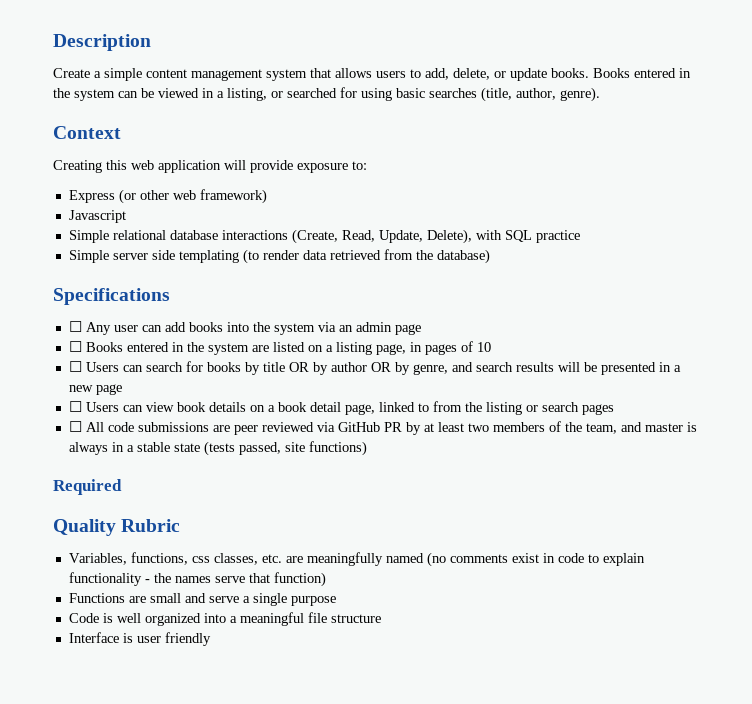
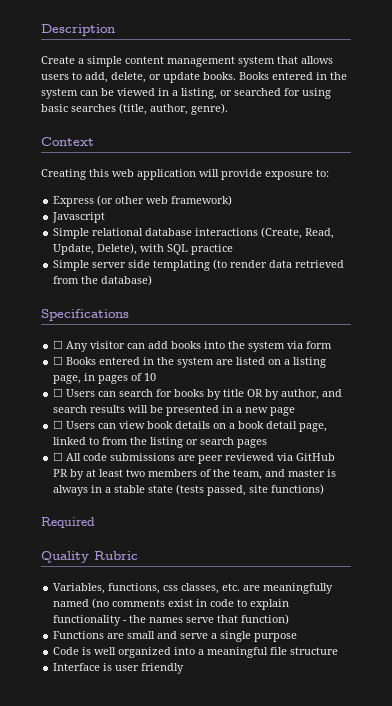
- ☐ Any user can add books into the system via an admin page
+ ☐ Any visitor can add books into the system via form
- ☐ Users can search for books by title OR by author OR by genre, and search results will be presented in a new page
+ ☐ Users can search for books by title OR by author, and search results will be presented in a new page

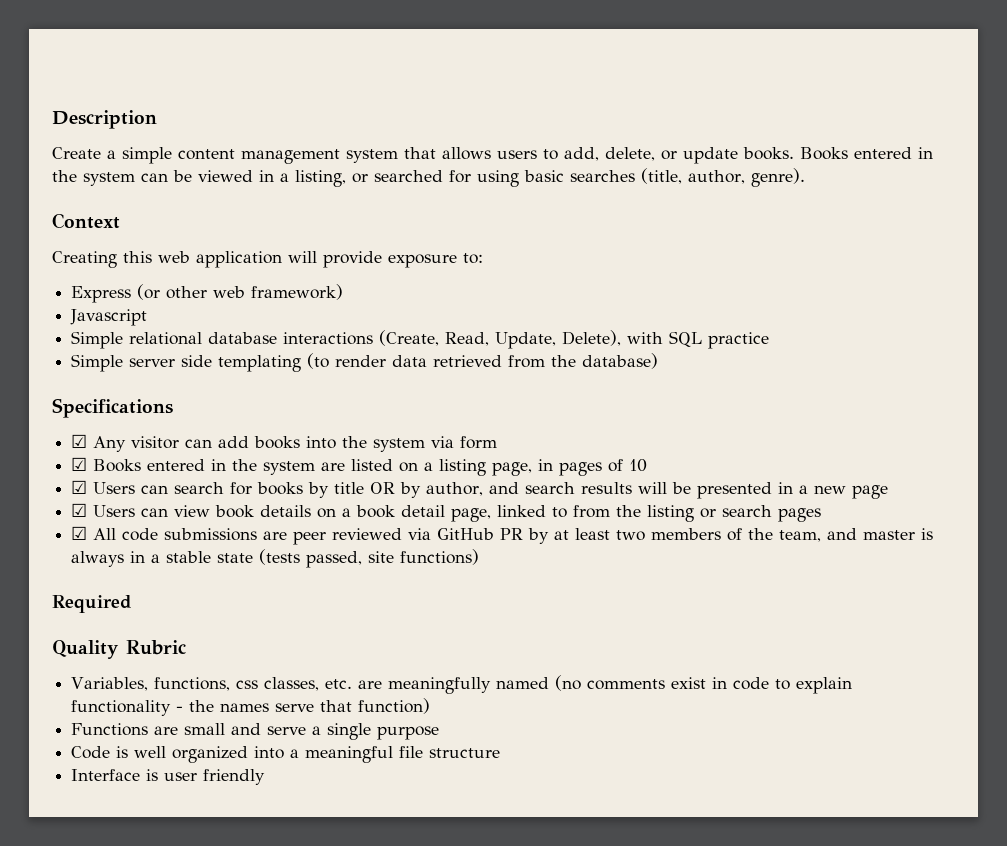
- ☐ Any visitor can add books into the system via form
+ ☑ Any visitor can add books into the system via form
- ☐ Books entered in the system are listed on a listing page, in pages of 10
+ ☑ Books entered in the system are listed on a listing page, in pages of 10
- ☐ Users can search for books by title OR by author, and search results will be presented in a new page
+ ☑ Users can search for books by title OR by author, and search results will be presented in a new page
- ☐ Users can view book details on a book detail page, linked to from the listing or search pages
+ ☑ Users can view book details on a book detail page, linked to from the listing or search pages
- ☐ All code submissions are peer reviewed via GitHub PR by at least two members of the team, and master is always in a stable state (tests passed, site functions)
+ ☑ All code submissions are peer reviewed via GitHub PR by at least two members of the team, and master is always in a stable state (tests passed, site functions)

